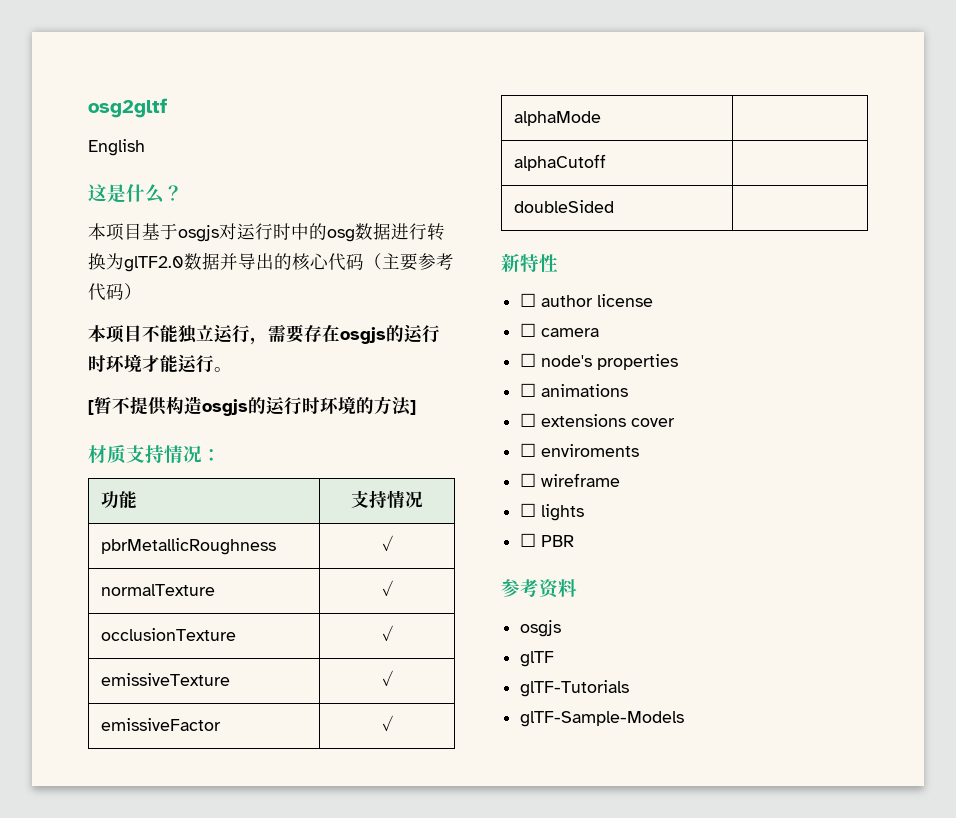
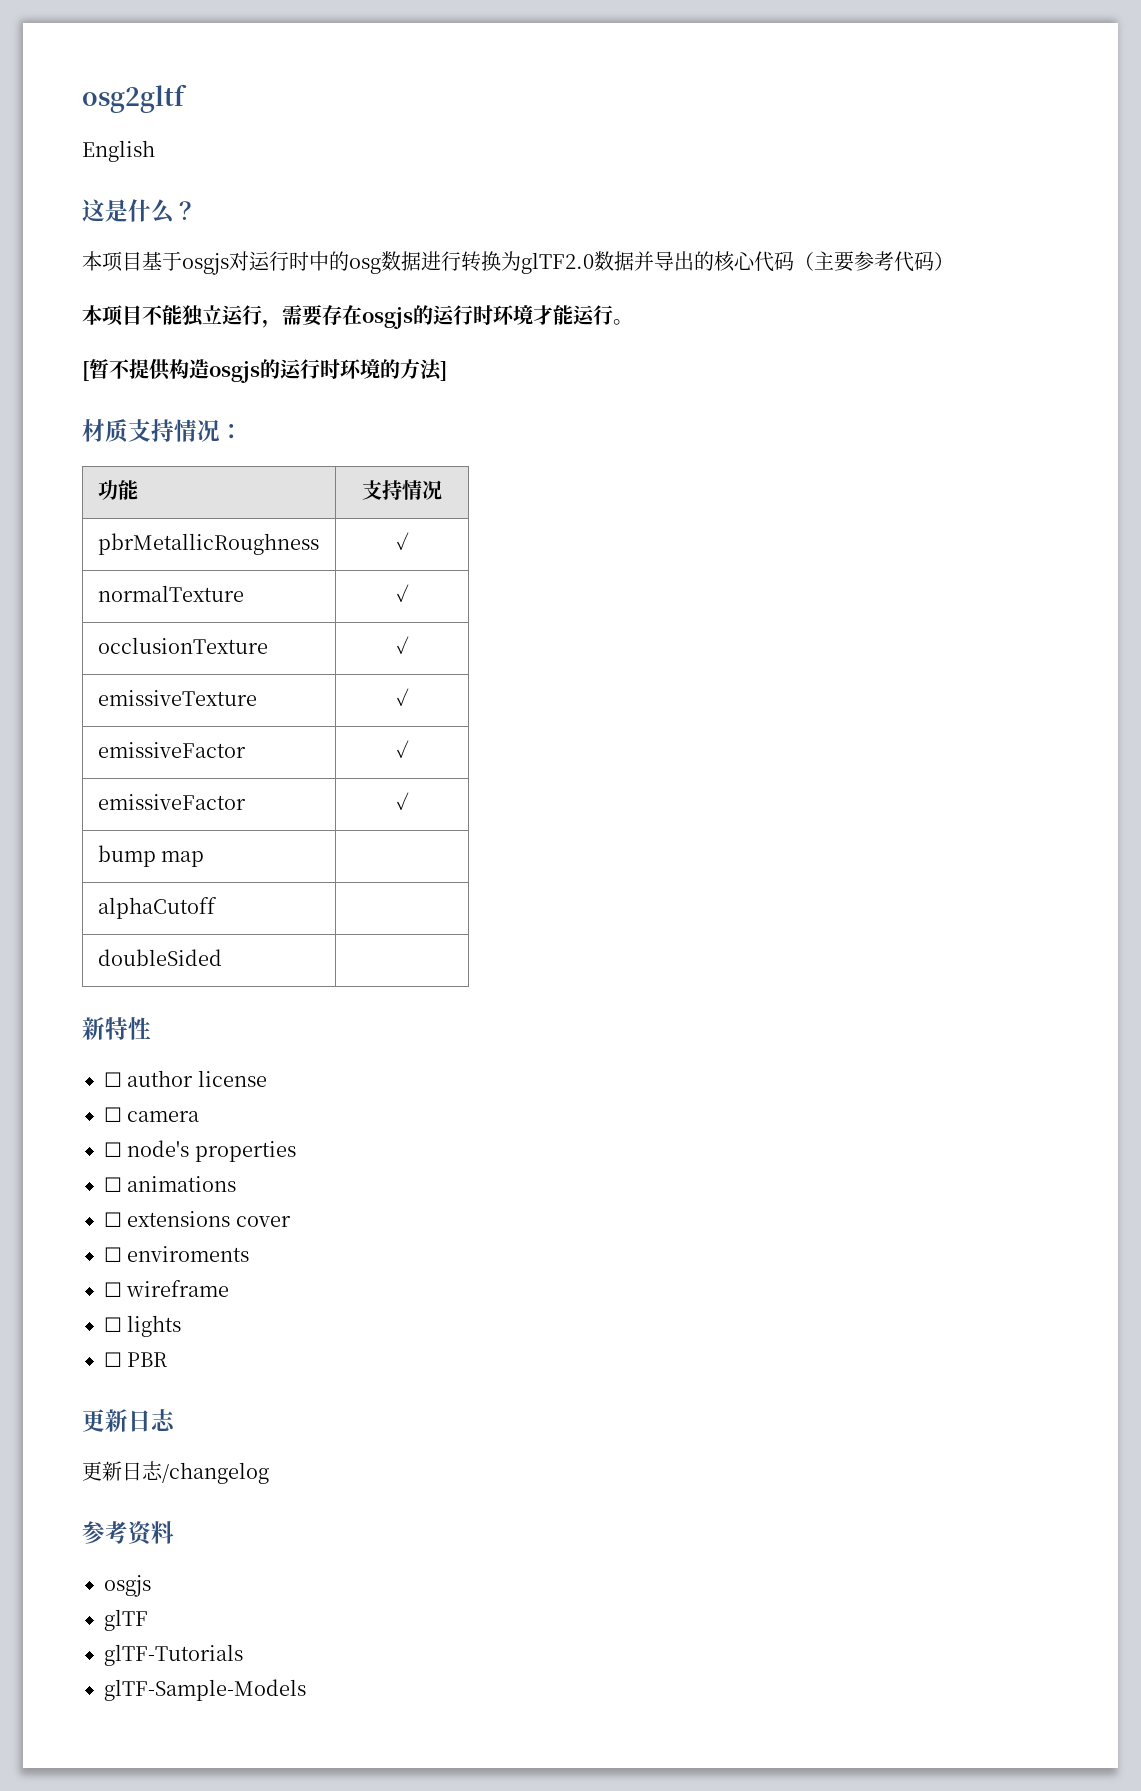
  emissiveTexture | ✓
  emissiveFactor | ✓
- alphaMode |
+ emissiveFactor | ✓
+ bump map |
  ☐ PBR
+ 更新日志
+ 更新日志/changelog

